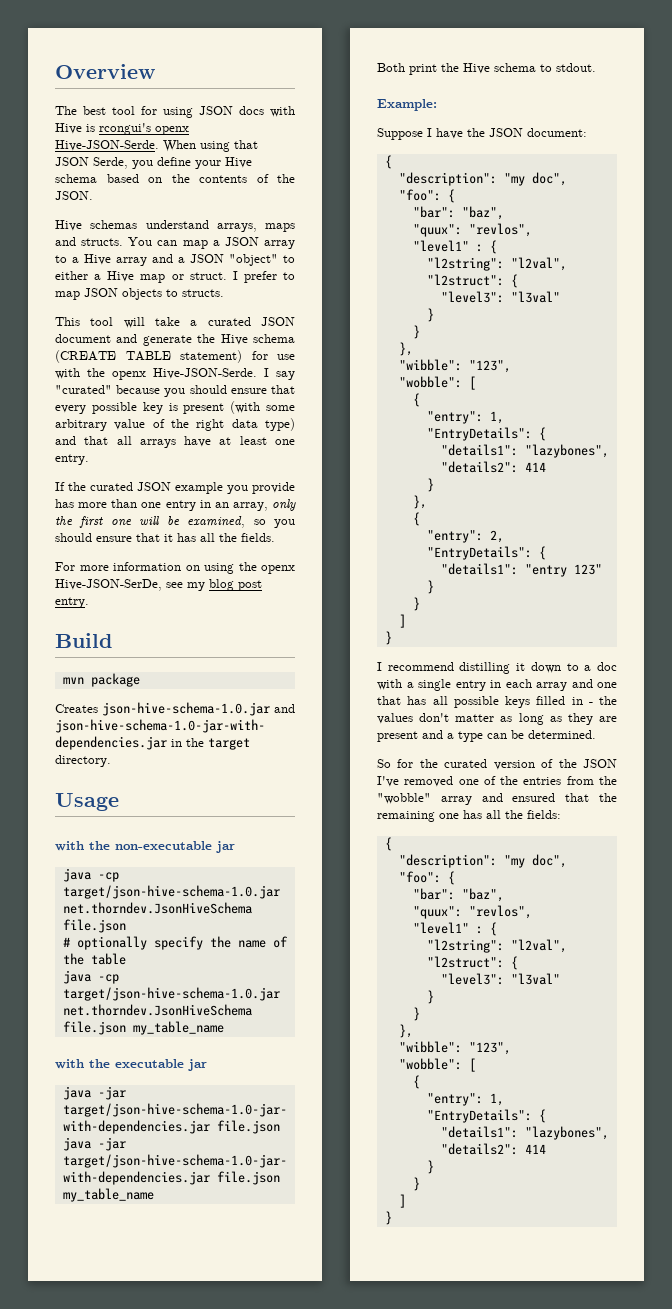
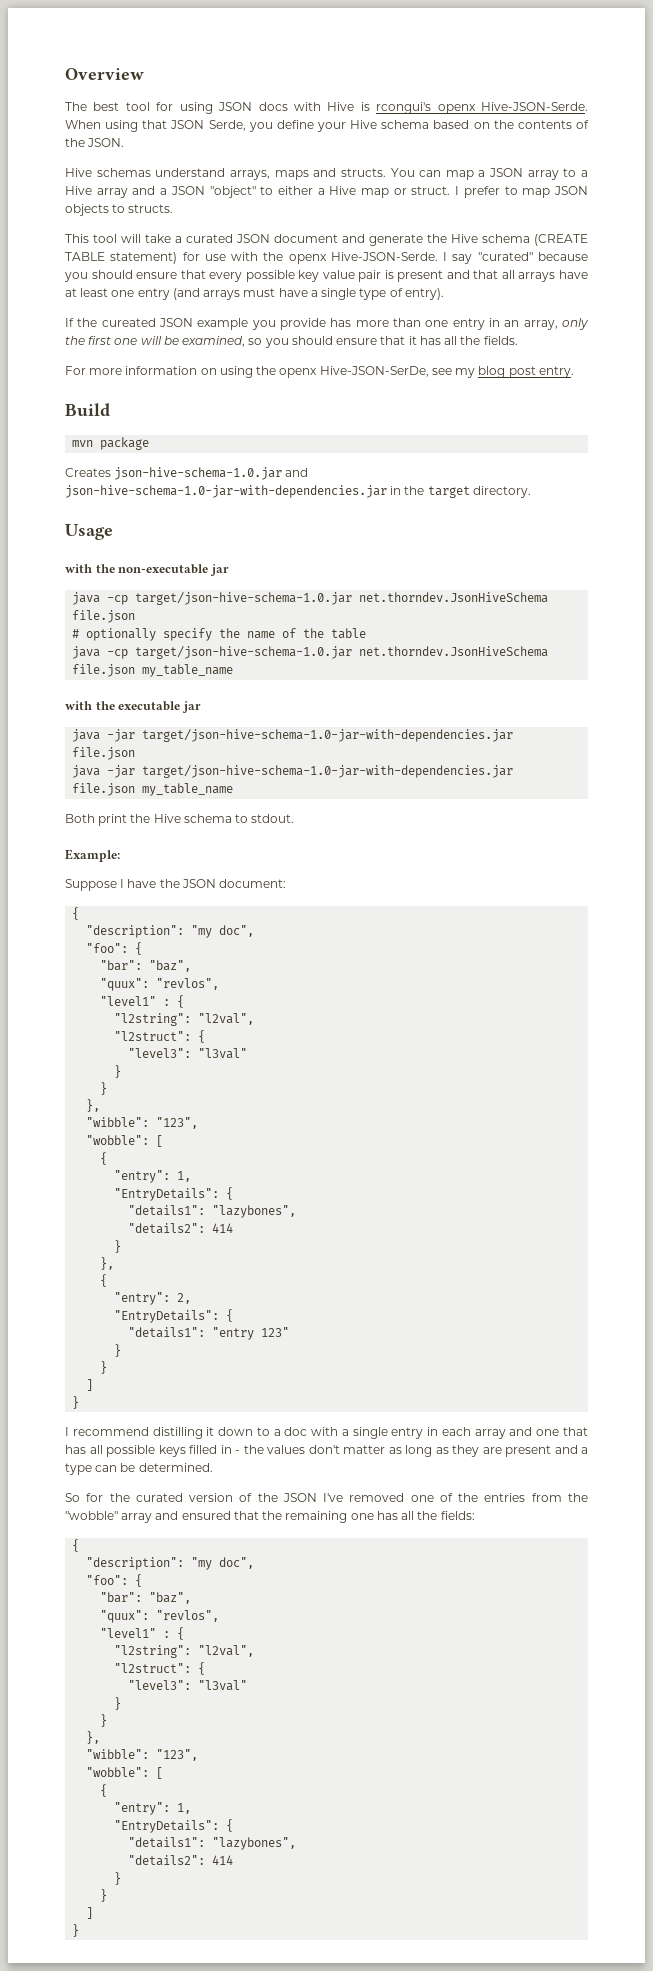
- I say "curated" because you should ensure that every possible key is present (with some arbitrary value of the right data type) and that all arrays have at least one entry.
+ I say "curated" because you should ensure that every possible key value pair is present and that all arrays have at least one entry (and arrays must have a single type of entry).
- If the curated JSON example you provide has more than one entry in an array, only the first one will be examined, so you should ensure that it has all the fields.
+ If the cureated JSON example you provide has more than one entry in an array, only the first one will be examined, so you should ensure that it has all the fields.

